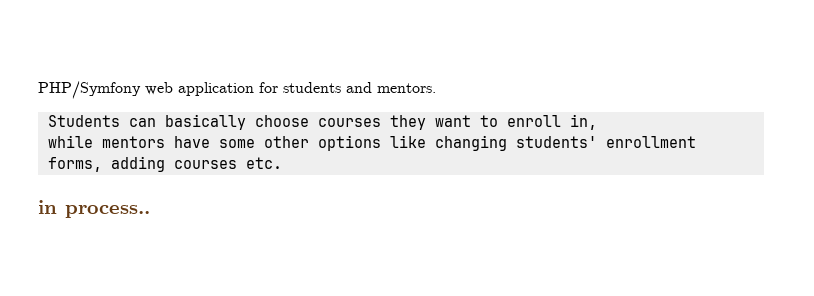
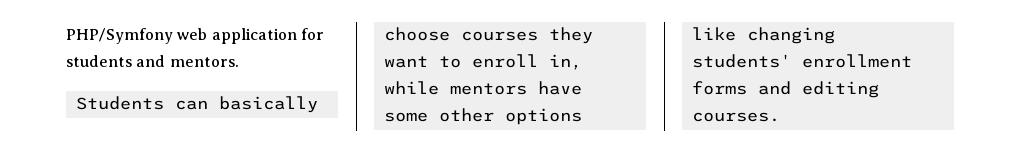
- while mentors have some other options like changing students' enrollment forms, adding courses etc.
- in process..
+ while mentors have some other options like changing students' enrollment forms and editing courses.

